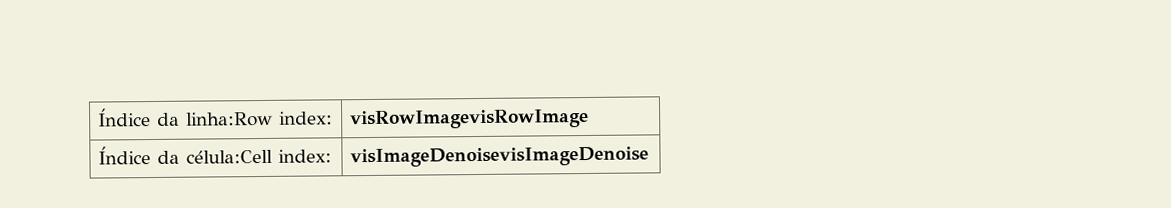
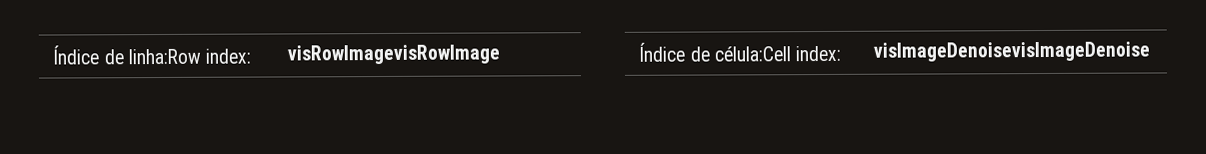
- Índice da linha:Row index: | visRowImagevisRowImage
+ Índice de linha:Row index: | visRowImagevisRowImage
- Índice da célula:Cell index: | visImageDenoisevisImageDenoise
+ Índice de célula:Cell index: | visImageDenoisevisImageDenoise

